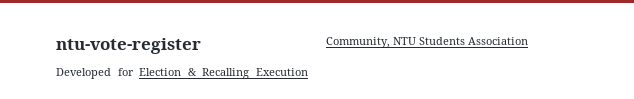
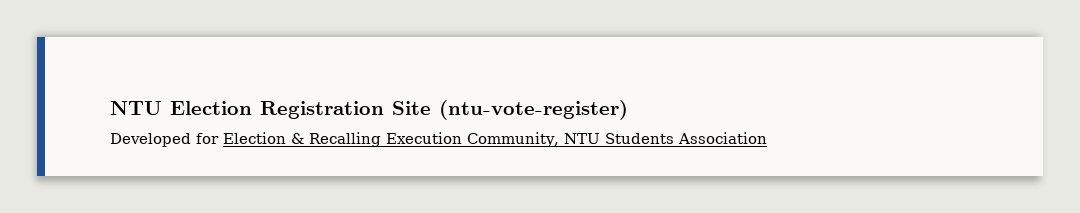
- ntu-vote-register
+ NTU Election Registration Site (ntu-vote-register)

